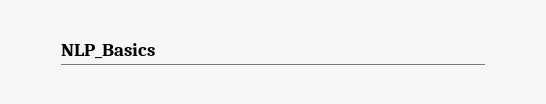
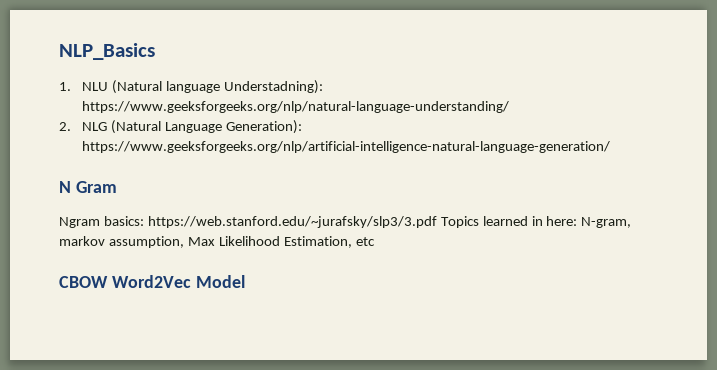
+ 1. NLU (Natural language Understadning): https://www.geeksforgeeks.org/nlp/natural-language-understanding/
+ 2. NLG (Natural Language Generation): https://www.geeksforgeeks.org/nlp/artificial-intelligence-natural-language-generation/
+ N Gram
+ Ngram basics: https://web.stanford.edu/~jurafsky/slp3/3.pdf Topics learned in here: N-gram, markov assumption, Max Likelihood Estimation, etc
+ CBOW Word2Vec Model

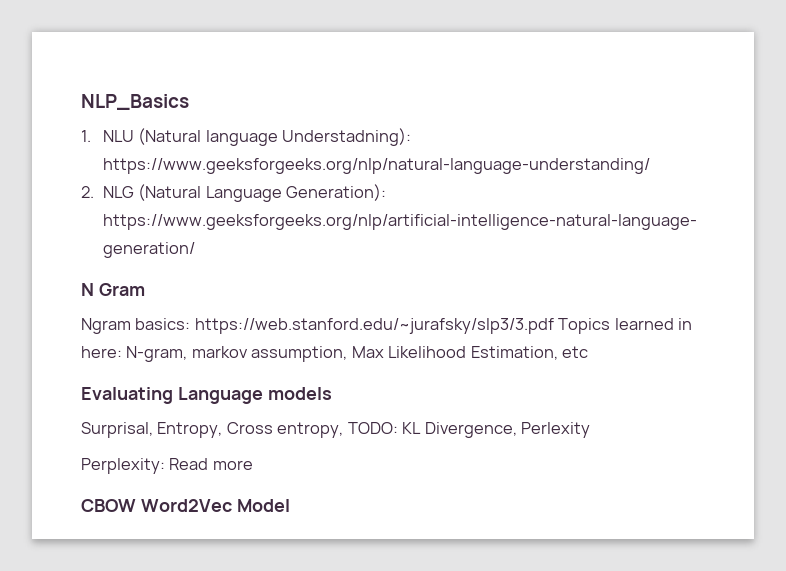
+ Evaluating Language models
+ Surprisal, Entropy, Cross entropy, TODO: KL Divergence, Perlexity
+ Perplexity: Read more

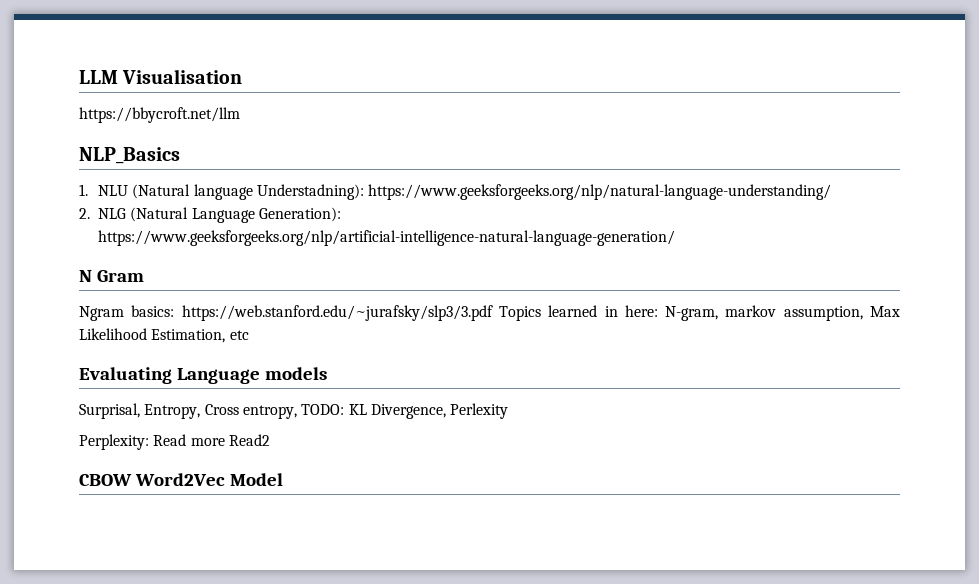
+ LLM Visualisation
+ https://bbycroft.net/llm
- Perplexity: Read more
+ Perplexity: Read more Read2

